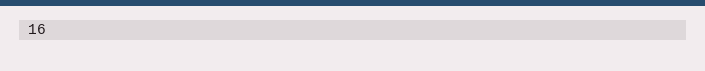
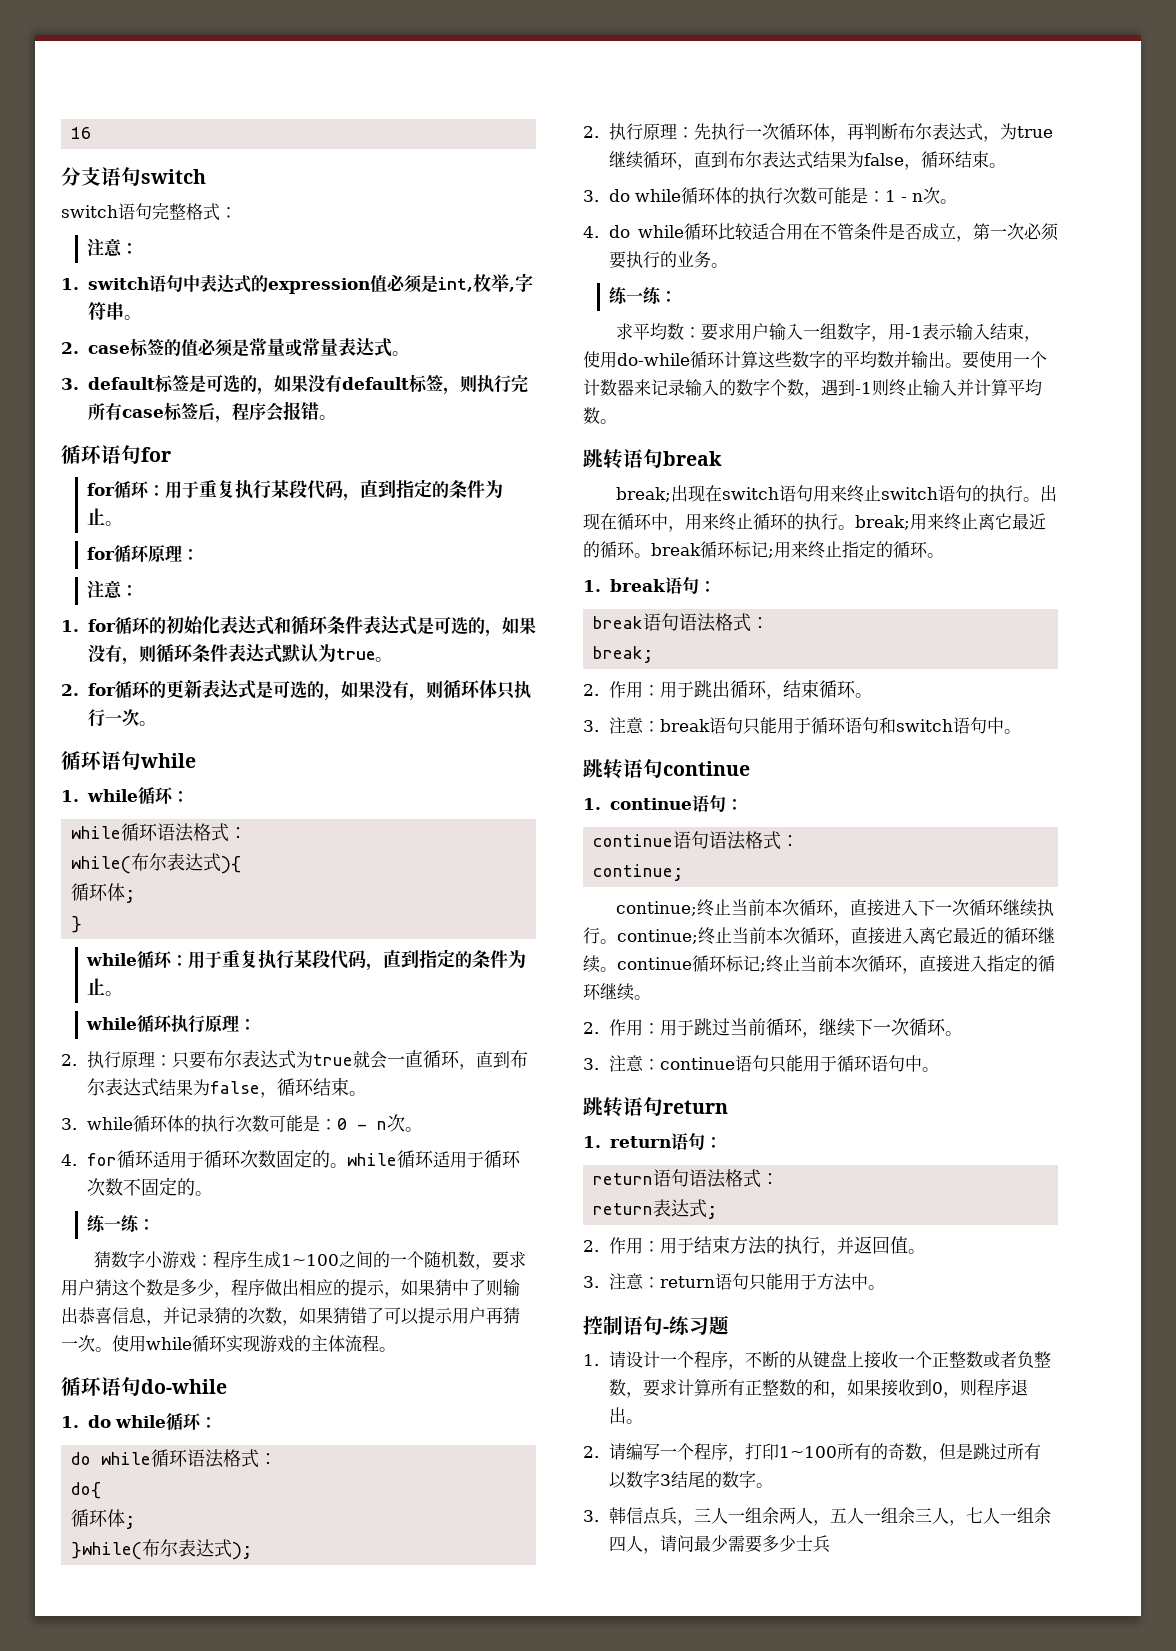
+ 分支语句switch
+ switch语句完整格式：
+ 注意：
+ 1. switch语句中表达式的expression值必须是int,枚举,字符串。
+ 2. case标签的值必须是常量或常量表达式。
+ 3. default标签是可选的，如果没有default标签，则执行完所有case标签后，程序会报错。
+ 循环语句for
+ for循环：用于重复执行某段代码，直到指定的条件为止。
+ for循环原理：
+ 注意：
+ 1. for循环的初始化表达式和循环条件表达式是可选的，如果没有，则循环条件表达式默认为true。
+ 2. for循环的更新表达式是可选的，如果没有，则循环体只执行一次。
+ 循环语句while
+ 1. while循环：
+ while循环语法格式：
+ while(布尔表达式){
+ 循环体;
+ }
+ while循环：用于重复执行某段代码，直到指定的条件为止。
+ while循环执行原理：
+ 2.执行原理：只要布尔表达式为true就会一直循环，直到布尔表达式结果为false，循环结束。
+ 3. while循环体的执行次数可能是：0 - n次。
+ 4. for循环适用于循环次数固定的。while循环适用于循环次数不固定的。
+ 练一练：
+ 猜数字小游戏：程序生成1~100之间的一个随机数，要求用户猜这个数是多少，程序做出相应的提示，如果猜中了则输出恭喜信息，并记录猜的次数，如果猜错了可以提示用户再猜一次。使用while循环实现游戏的主体流程。
+ 循环语句do-while
+ 1. do while循环：
+ do while循环语法格式：
+ do{
+ 循环体;
+ }while(布尔表达式);
+ 2.执行原理：先执行一次循环体，再判断布尔表达式，为true继续循环，直到布尔表达式结果为false，循环结束。
+ 3. do while循环体的执行次数可能是：1 - n次。
+ 4. do while循环比较适合用在不管条件是否成立，第一次必须要执行的业务。
+ 练一练：
+ 求平均数：要求用户输入一组数字，用-1表示输入结束，使用do-while循环计算这些数字的平均数并输出。要使用一个计数器来记录输入的数字个数，遇到-1则终止输入并计算平均数。
+ 跳转语句break
+ break;出现在switch语句用来终止switch语句的执行。出现在循环中，用来终止循环的执行。break;用来终止离它最近的循环。break循环标记;用来终止指定的循环。
+ 1. break语句：
+ break语句语法格式：
+ break;
+ 2.作用：用于跳出循环，结束循环。
+ 3.注意：break语句只能用于循环语句和switch语句中。
+ 跳转语句continue
+ 1. continue语句：
+ continue语句语法格式：
+ continue;
+ continue;终止当前本次循环，直接进入下一次循环继续执行。continue;终止当前本次循环，直接进入离它最近的循环继续。continue循环标记;终止当前本次循环，直接进入指定的循环继续。
+ 2.作用：用于跳过当前循环，继续下一次循环。
+ 3.注意：continue语句只能用于循环语句中。
+ 跳转语句return
+ 1. return语句：
+ return语句语法格式：
+ return表达式;
+ 2.作用：用于结束方法的执行，并返回值。
+ 3.注意：return语句只能用于方法中。
+ 控制语句-练习题
+ 1.请设计一个程序，不断的从键盘上接收一个正整数或者负整数，要求计算所有正整数的和，如果接收到0，则程序退出。
+ 2.请编写一个程序，打印1~100所有的奇数，但是跳过所有以数字3结尾的数字。
+ 3.韩信点兵，三人一组余两人，五人一组余三人，七人一组余四人，请问最少需要多少士兵

